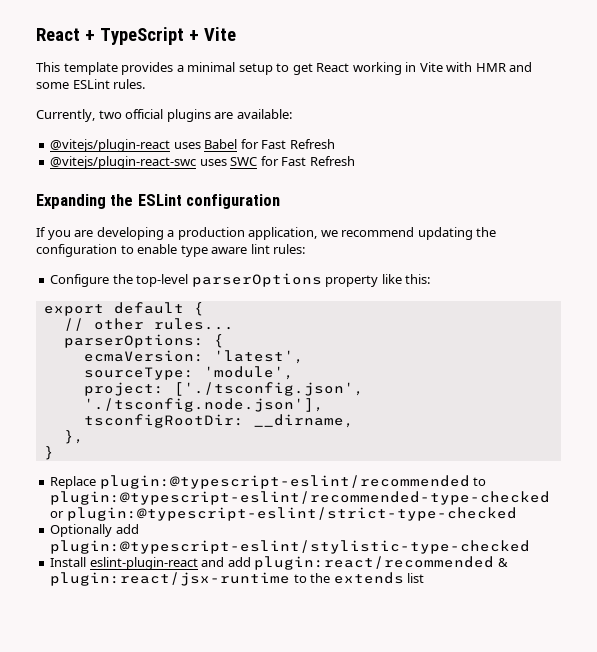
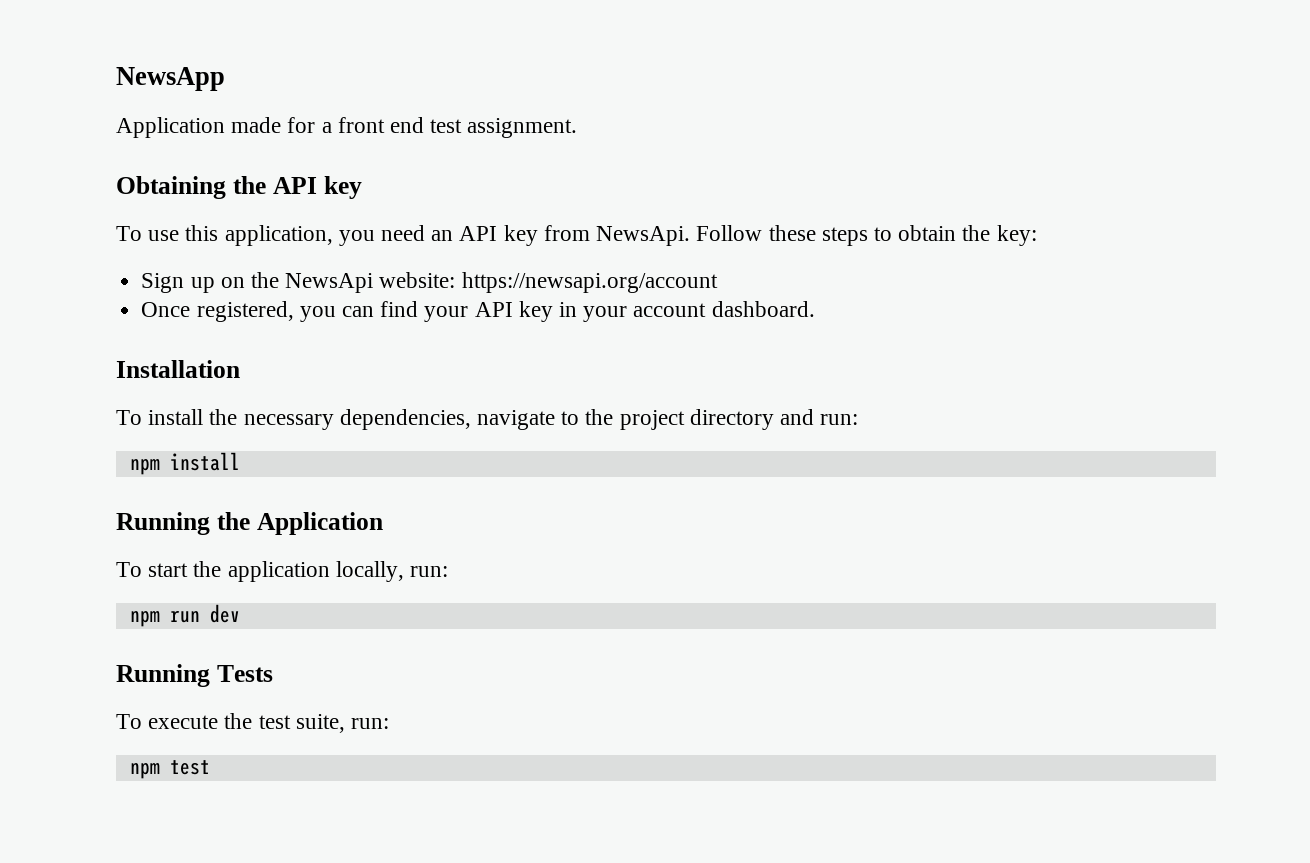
- React + TypeScript + Vite
- This template provides a minimal setup to get React working in Vite with HMR and some ESLint rules.
- Currently, two official plugins are available:
- @vitejs/plugin-react uses Babel for Fast Refresh
- @vitejs/plugin-react-swc uses SWC for Fast Refresh
- Expanding the ESLint configuration
- If you are developing a production application, we recommend updating the configuration to enable type aware lint rules:
- Configure the top-level parserOptions property like this:
- export default {
- // other rules...
- parserOptions: {
- ecmaVersion: 'latest',
- sourceType: 'module',
- project: ['./tsconfig.json', './tsconfig.node.json'],
- tsconfigRootDir: __dirname,
- },
- }
- Replace plugin:@typescript-eslint/recommended to plugin:@typescript-eslint/recommended-type-checked or plugin:@typescript-eslint/strict-type-checked
- Optionally add plugin:@typescript-eslint/stylistic-type-checked
- Install eslint-plugin-react and add plugin:react/recommended & plugin:react/jsx-runtime to the extends list
+ NewsApp
+ Application made for a front end test assignment.
+ Obtaining the API key
+ To use this application, you need an API key from NewsApi. Follow these steps to obtain the key:
+ Sign up on the NewsApi website: https://newsapi.org/account
+ Once registered, you can find your API key in your account dashboard.
+ Installation
+ To install the necessary dependencies, navigate to the project directory and run:
+ npm install
+ Running the Application
+ To start the application locally, run:
+ npm run dev
+ Running Tests
+ To execute the test suite, run:
+ npm test

